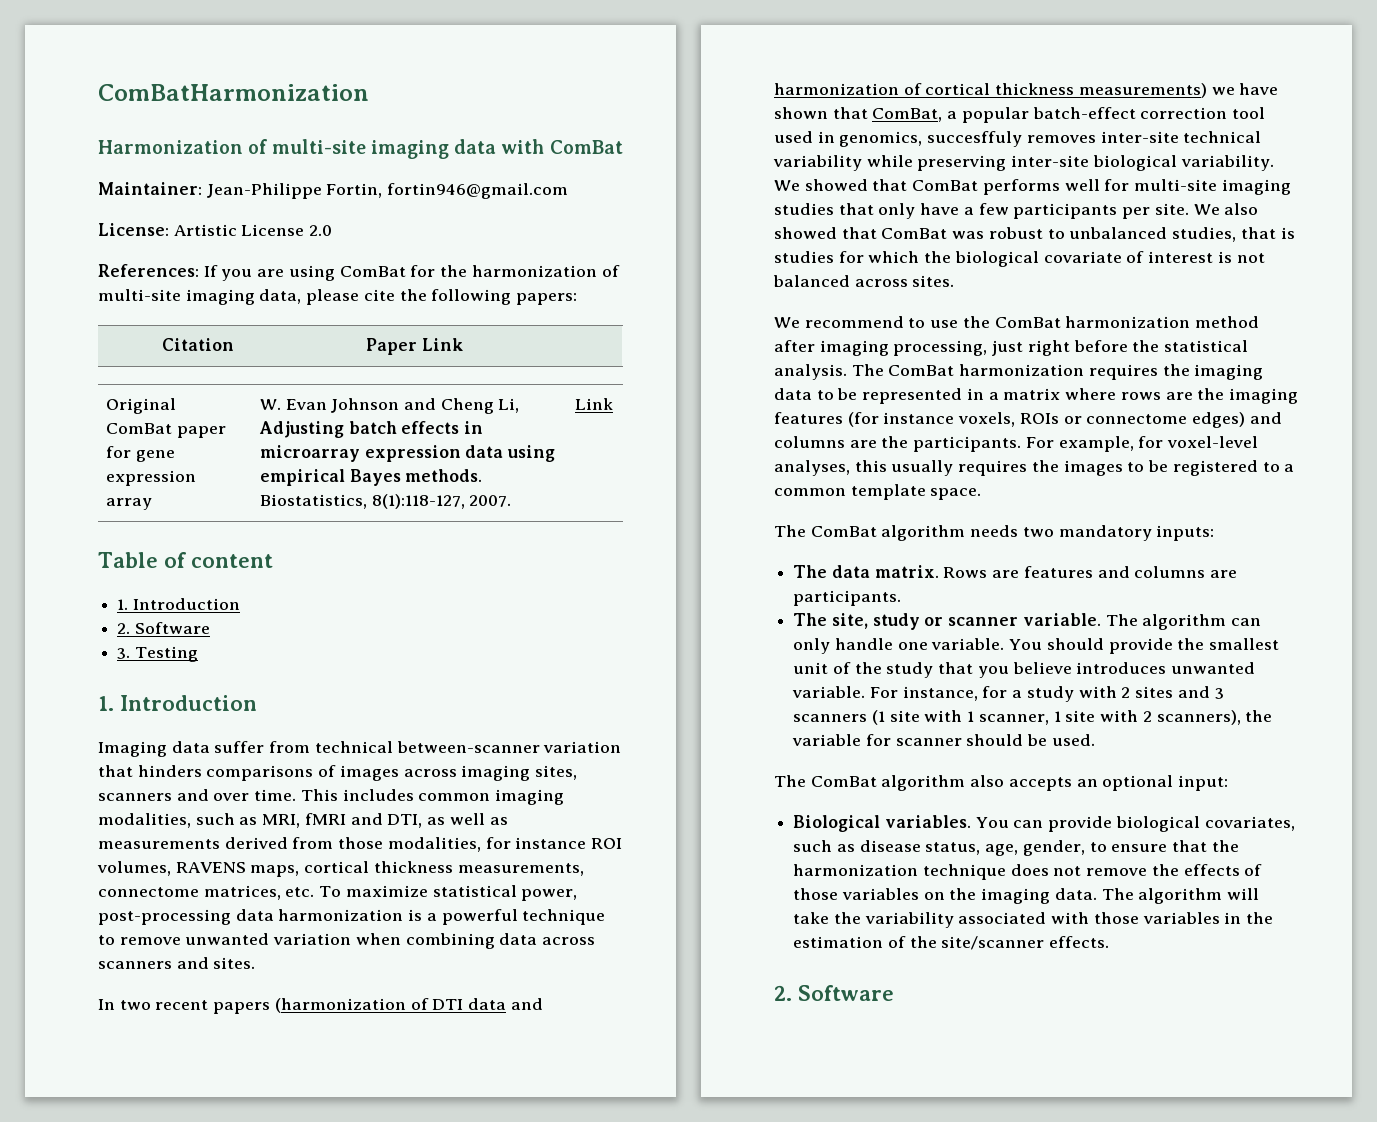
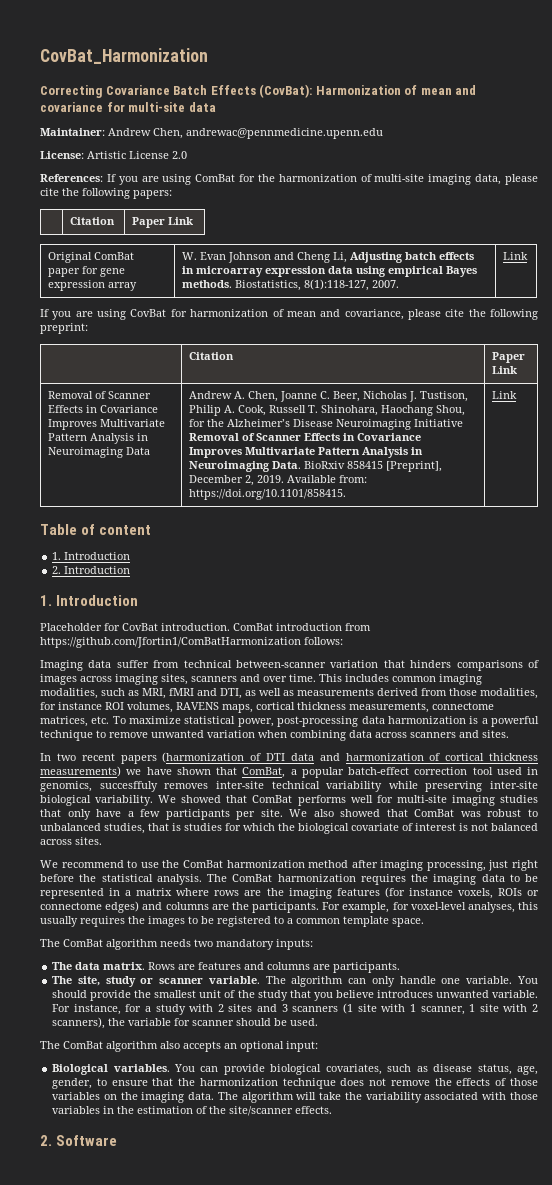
- ComBatHarmonization
- Harmonization of multi-site imaging data with ComBat
+ CovBat_Harmonization
+ Correcting Covariance Batch Effects (CovBat): Harmonization of mean and covariance for multi-site data
- Maintainer: Jean-Philippe Fortin, fortin946@gmail.com
+ Maintainer: Andrew Chen, andrewac@pennmedicine.upenn.edu
+ If you are using CovBat for harmonization of mean and covariance, please cite the following preprint:
+ | Citation | Paper Link
+ Removal of Scanner Effects in Covariance Improves Multivariate Pattern Analysis in Neuroimaging Data | Andrew A. Chen, Joanne C. Beer, Nicholas J. Tustison, Philip A. Cook, Russell T. Shinohara, Haochang Shou, for the Alzheimer’s Disease Neuroimaging Initiative Removal of Scanner Effects in Covariance Improves Multivariate Pattern Analysis in Neuroimaging Data. BioRxiv 858415 [Preprint], December 2, 2019. Available from: https://doi.org/10.1101/858415. | Link
  Table of content
  1. Introduction
- 2. Software
- 3. Testing
+ 2. Introduction
  1. Introduction
+ Placeholder for CovBat introduction. ComBat introduction from https://github.com/Jfortin1/ComBatHarmonization follows:

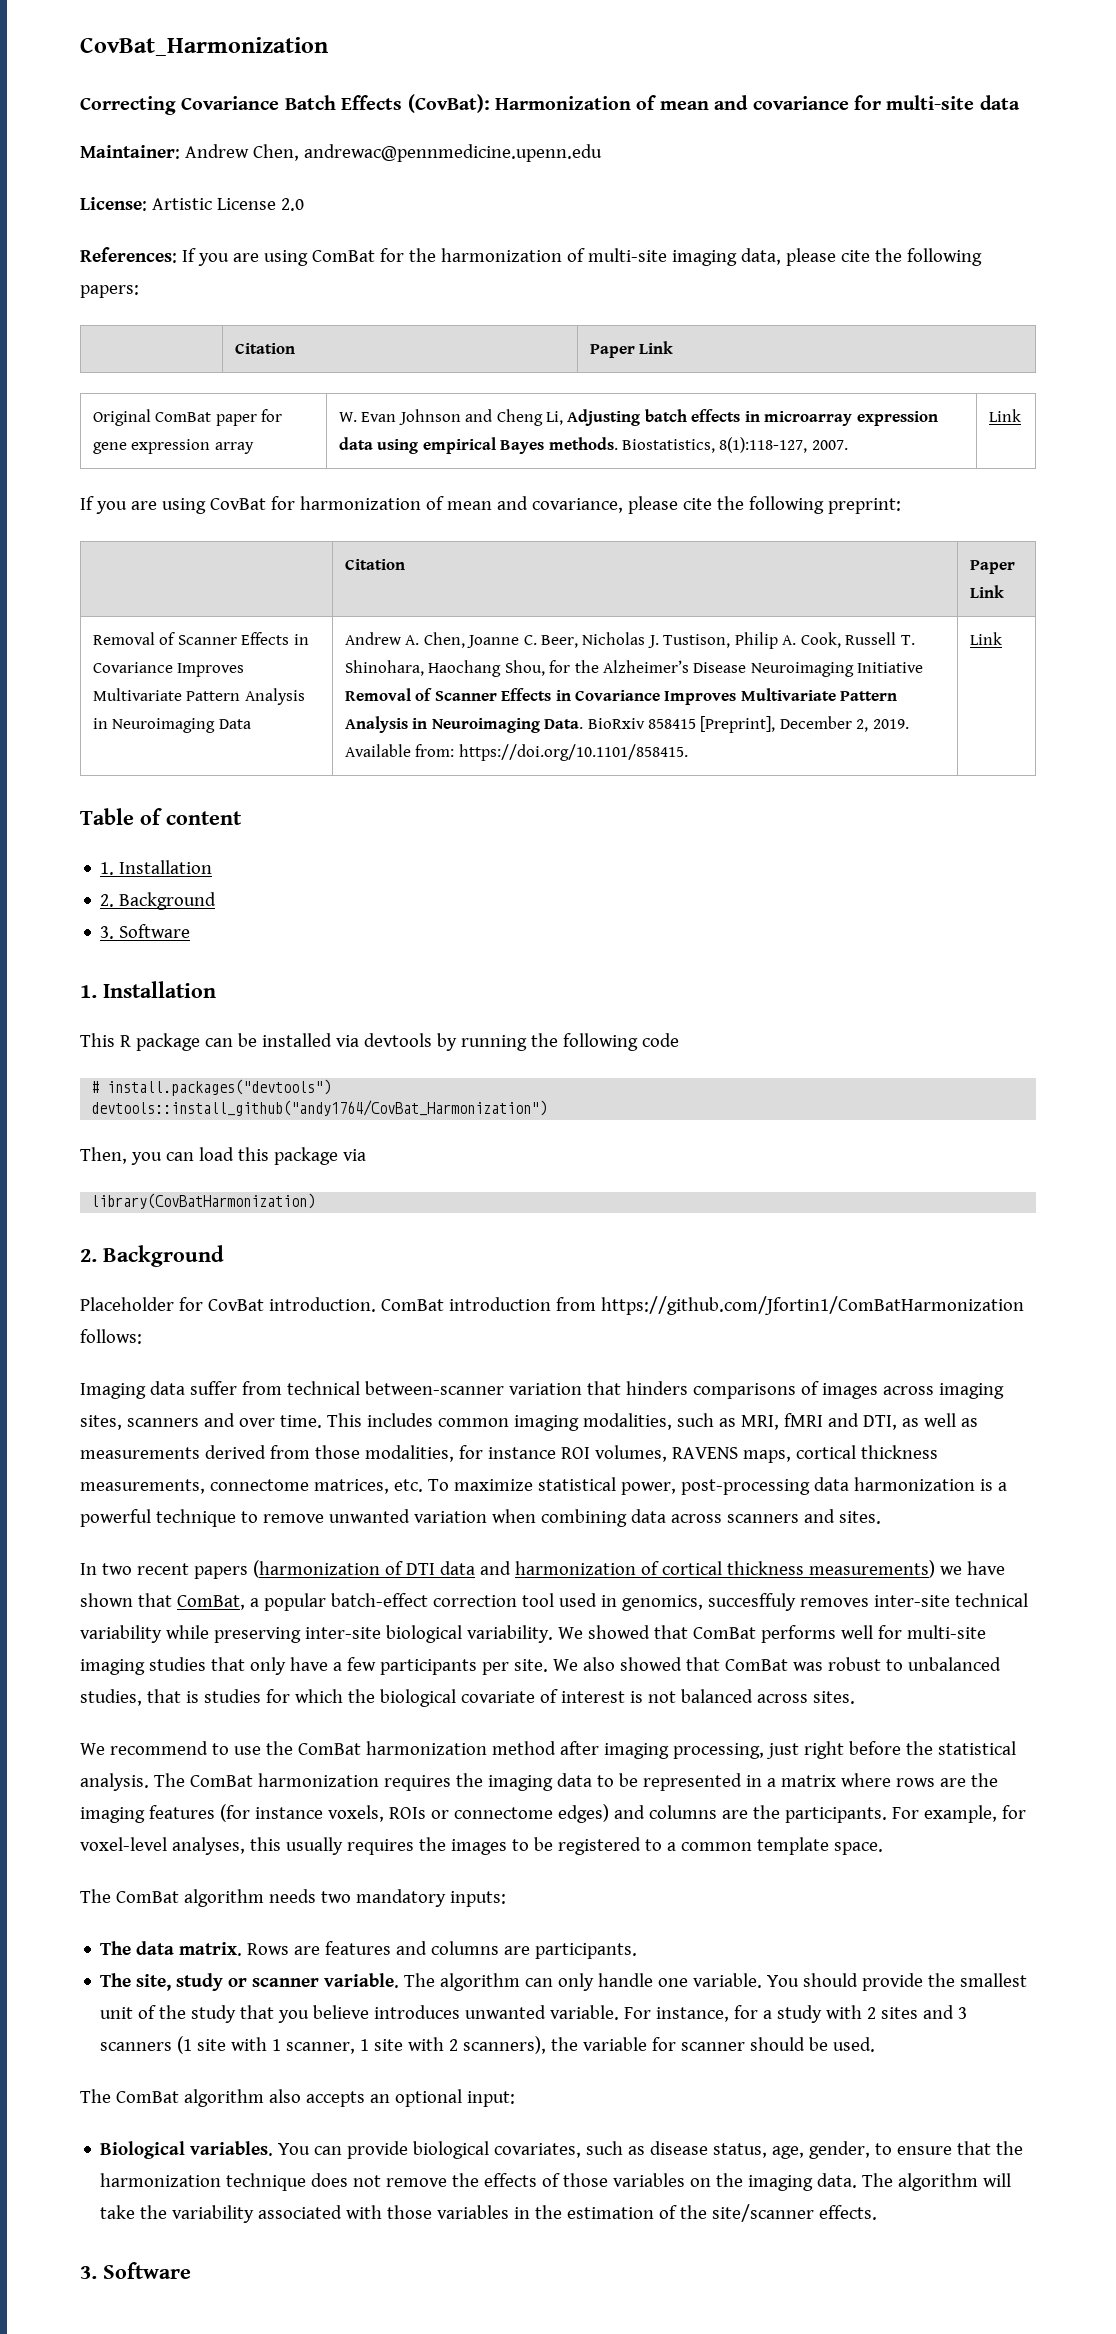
  Table of content
- 1. Introduction
- 2. Introduction
- 1. Introduction
+ 1. Installation
+ 2. Background
+ 3. Software
+ 1. Installation
+ This R package can be installed via devtools by running the following code
+ # install.packages("devtools")
+ devtools::install_github("andy1764/CovBat_Harmonization")
+ Then, you can load this package via
+ library(CovBatHarmonization)
+ 2. Background
  The algorithm will take the variability associated with those variables in the estimation of the site/scanner effects.
- 2. Software
+ 3. Software

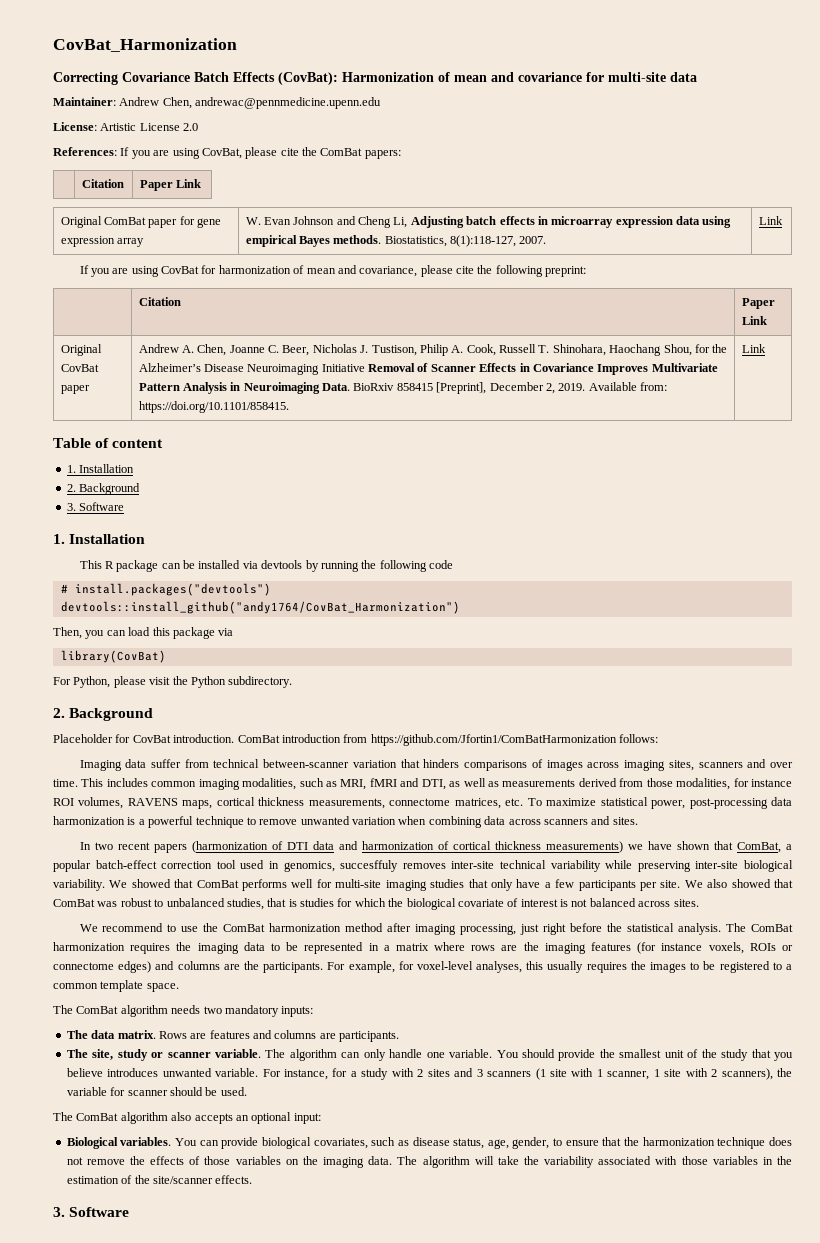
- References: If you are using ComBat for the harmonization of multi-site imaging data, please cite the following papers:
+ References: If you are using CovBat, please cite the ComBat papers:
- Removal of Scanner Effects in Covariance Improves Multivariate Pattern Analysis in Neuroimaging Data
+ Original CovBat paper
- library(CovBatHarmonization)
+ library(CovBat)
+ For Python, please visit the Python subdirectory.

